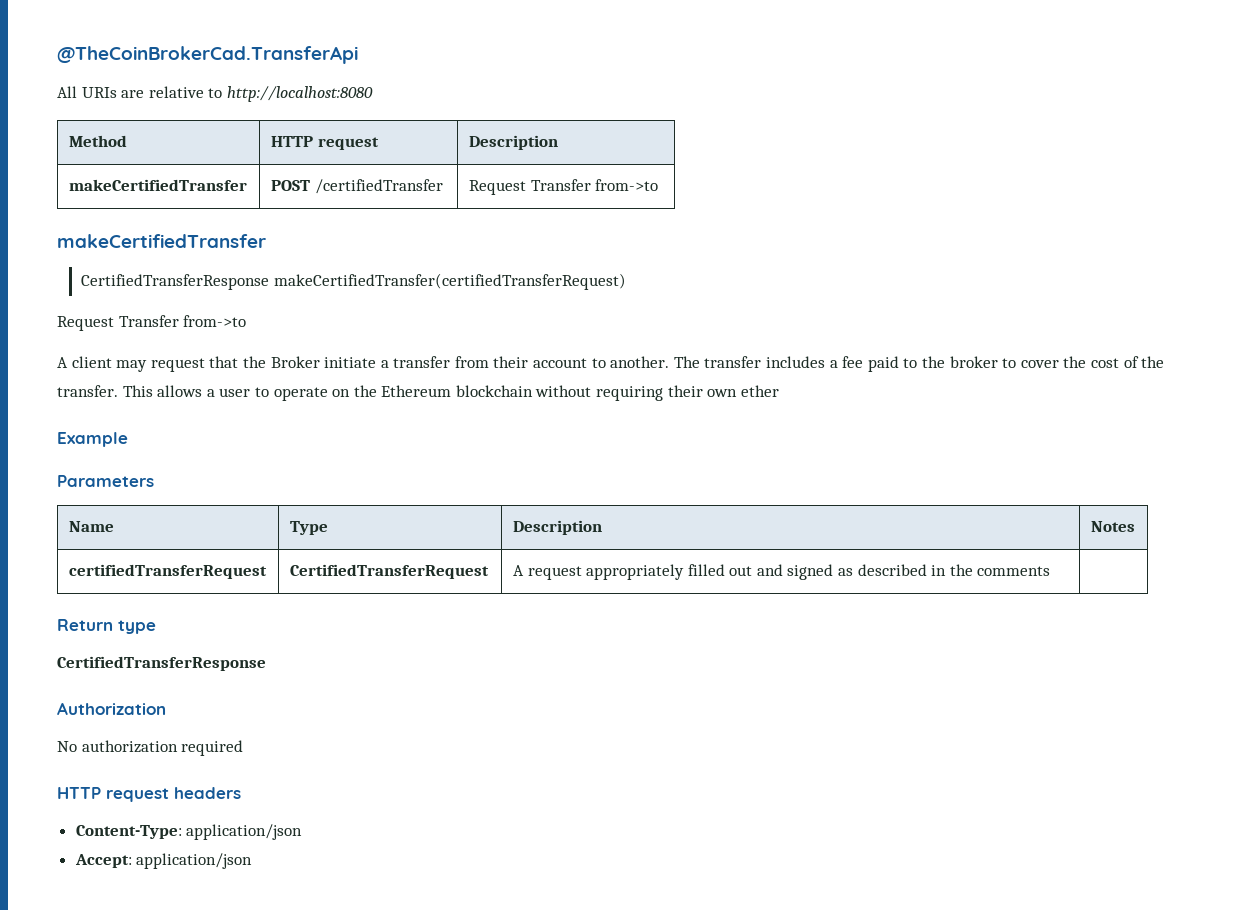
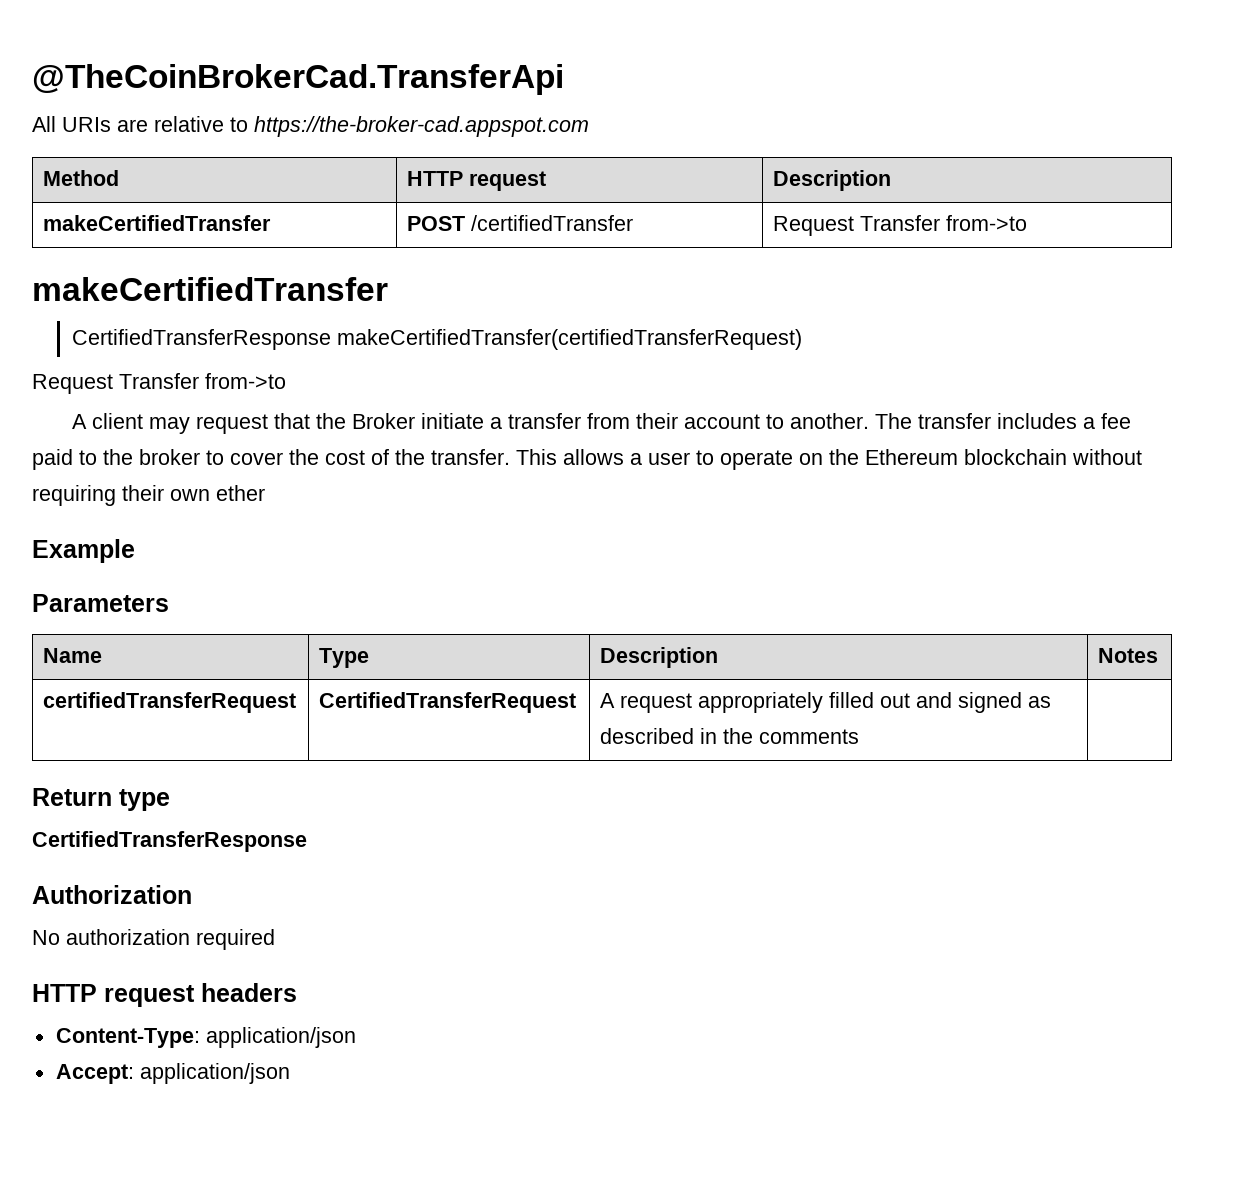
- All URIs are relative to http://localhost:8080
+ All URIs are relative to https://the-broker-cad.appspot.com

